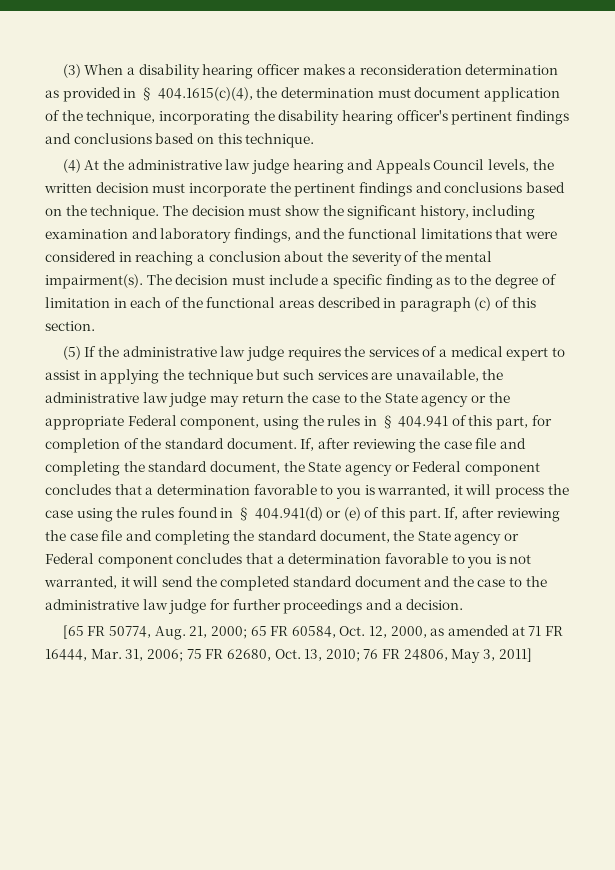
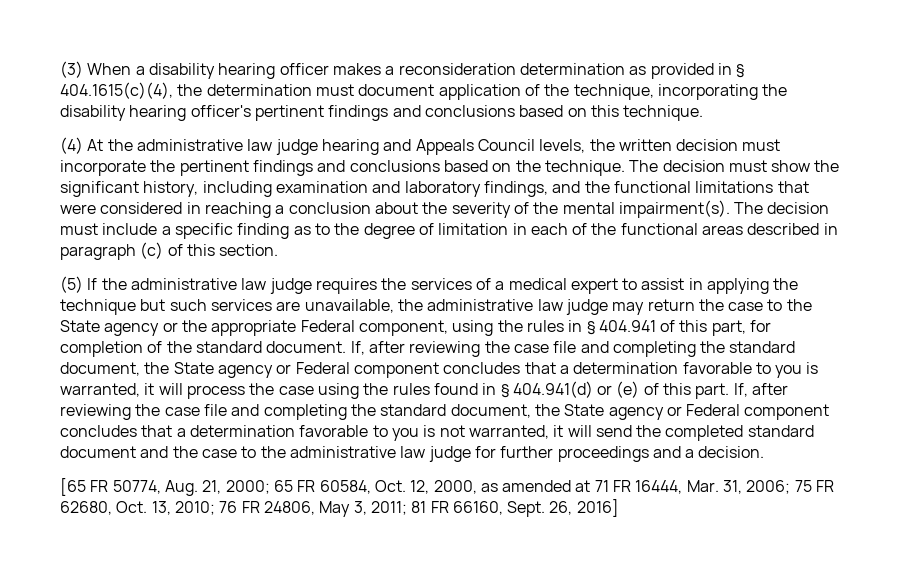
- [65 FR 50774, Aug. 21, 2000; 65 FR 60584, Oct. 12, 2000, as amended at 71 FR 16444, Mar. 31, 2006; 75 FR 62680, Oct. 13, 2010; 76 FR 24806, May 3, 2011]
+ [65 FR 50774, Aug. 21, 2000; 65 FR 60584, Oct. 12, 2000, as amended at 71 FR 16444, Mar. 31, 2006; 75 FR 62680, Oct. 13, 2010; 76 FR 24806, May 3, 2011; 81 FR 66160, Sept. 26, 2016]

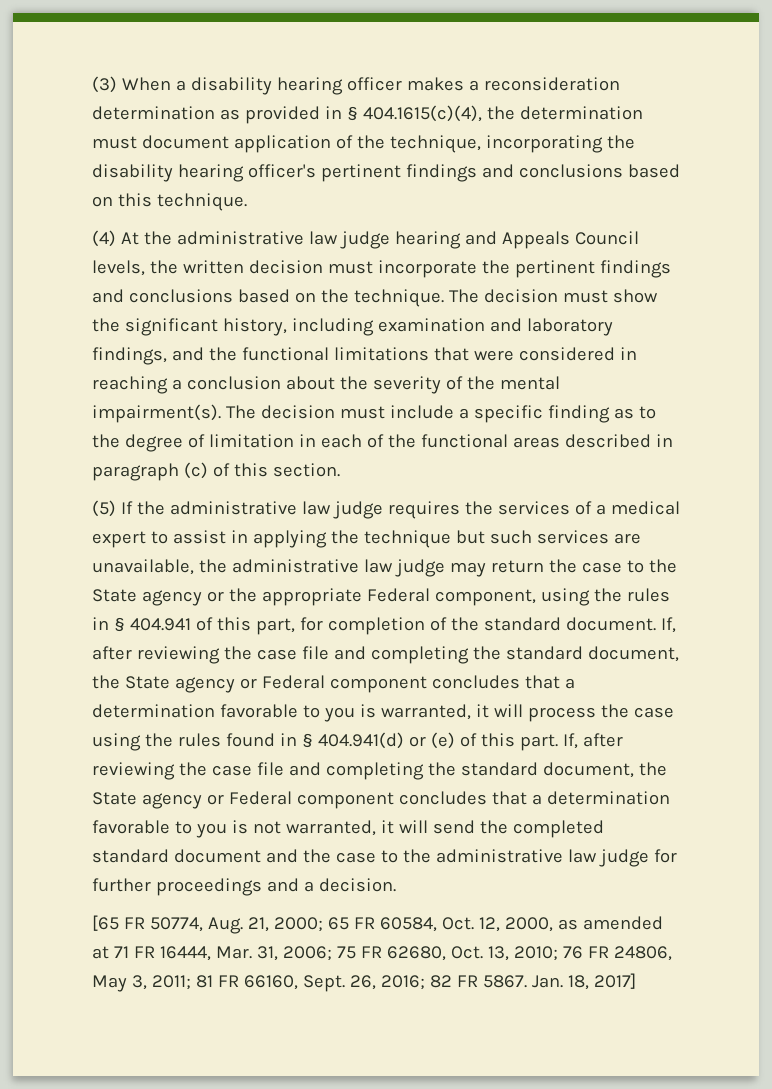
- 26, 2016]
+ 26, 2016; 82 FR 5867. Jan. 18, 2017]

